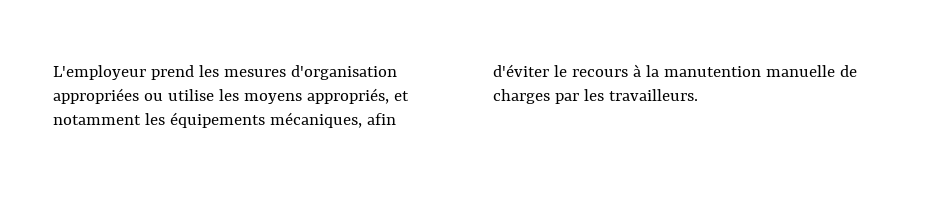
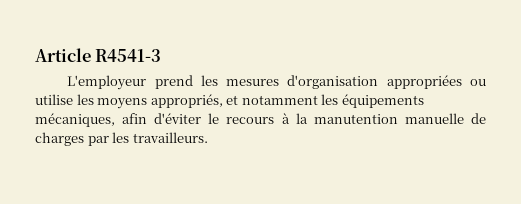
+ Article R4541-3

